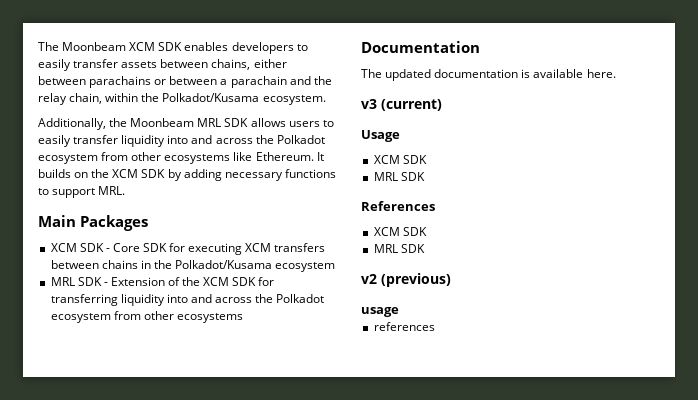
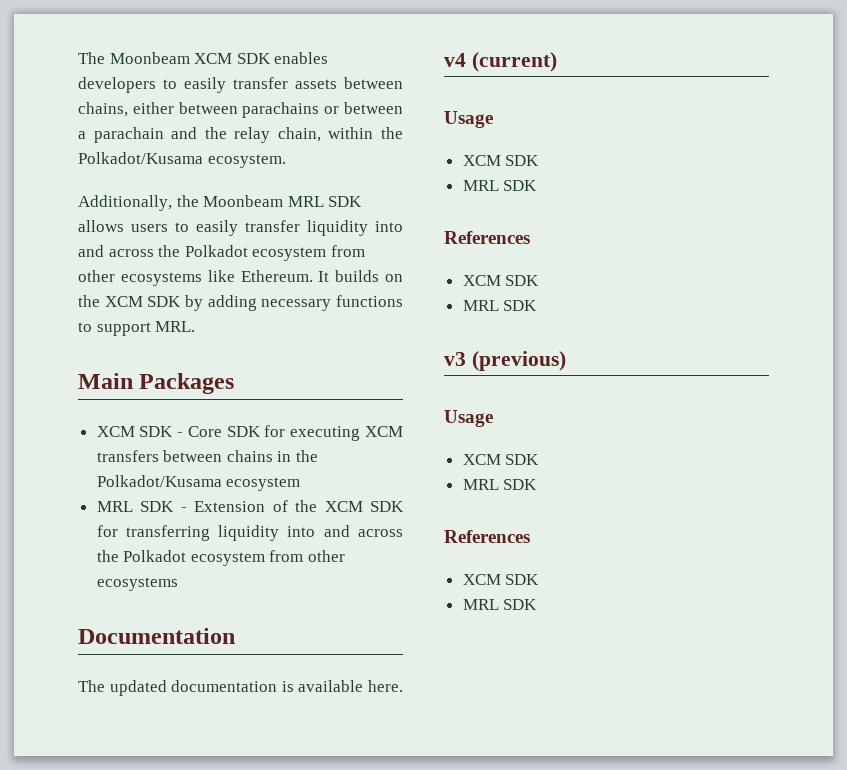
- v3 (current)
+ v4 (current)
- v2 (previous)
- usage
- references
+ v3 (previous)
+ Usage
+ XCM SDK
+ MRL SDK
+ References
+ XCM SDK
+ MRL SDK

